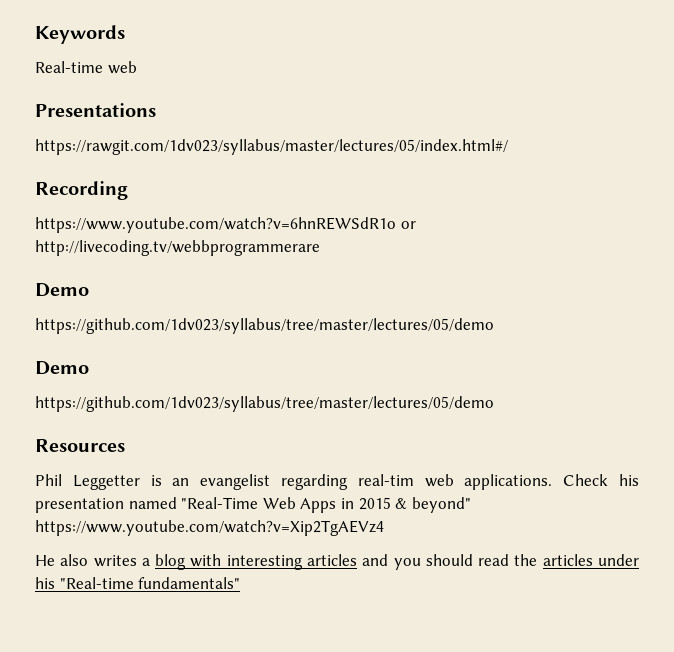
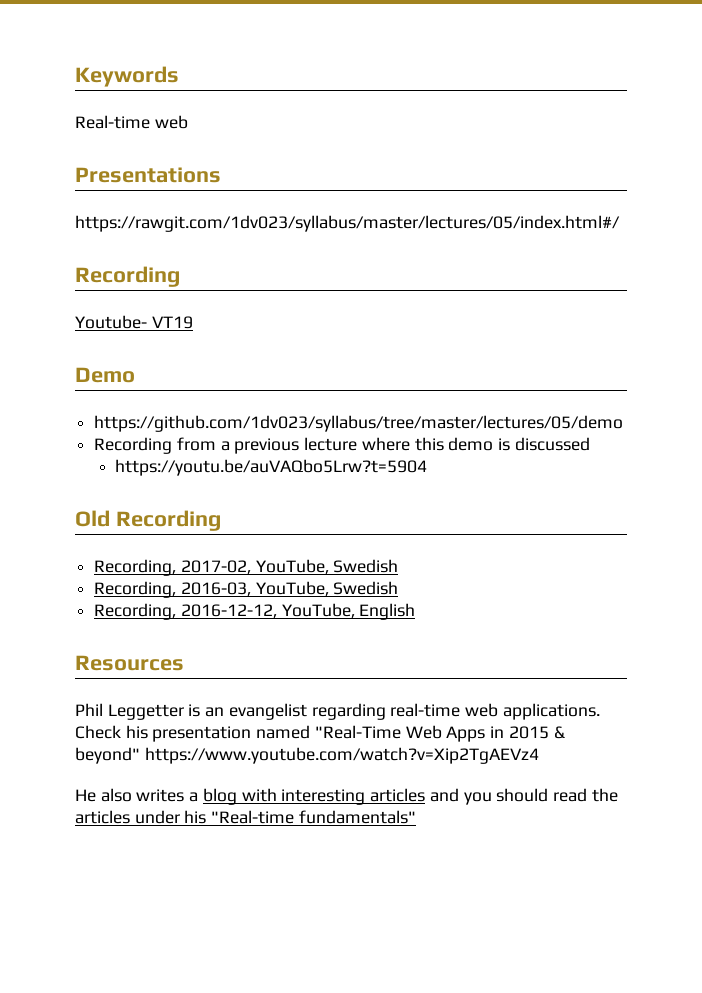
- https://www.youtube.com/watch?v=6hnREWSdR1o or http://livecoding.tv/webbprogrammerare
+ Youtube- VT19
  Demo
  https://github.com/1dv023/syllabus/tree/master/lectures/05/demo
- Demo
- https://github.com/1dv023/syllabus/tree/master/lectures/05/demo
+ Recording from a previous lecture where this demo is discussed
+ https://youtu.be/auVAQbo5Lrw?t=5904
+ Old Recording
+ Recording, 2017-02, YouTube, Swedish
+ Recording, 2016-03, YouTube, Swedish
+ Recording, 2016-12-12, YouTube, English
- Phil Leggetter is an evangelist regarding real-tim web applications.
+ Phil Leggetter is an evangelist regarding real-time web applications.

